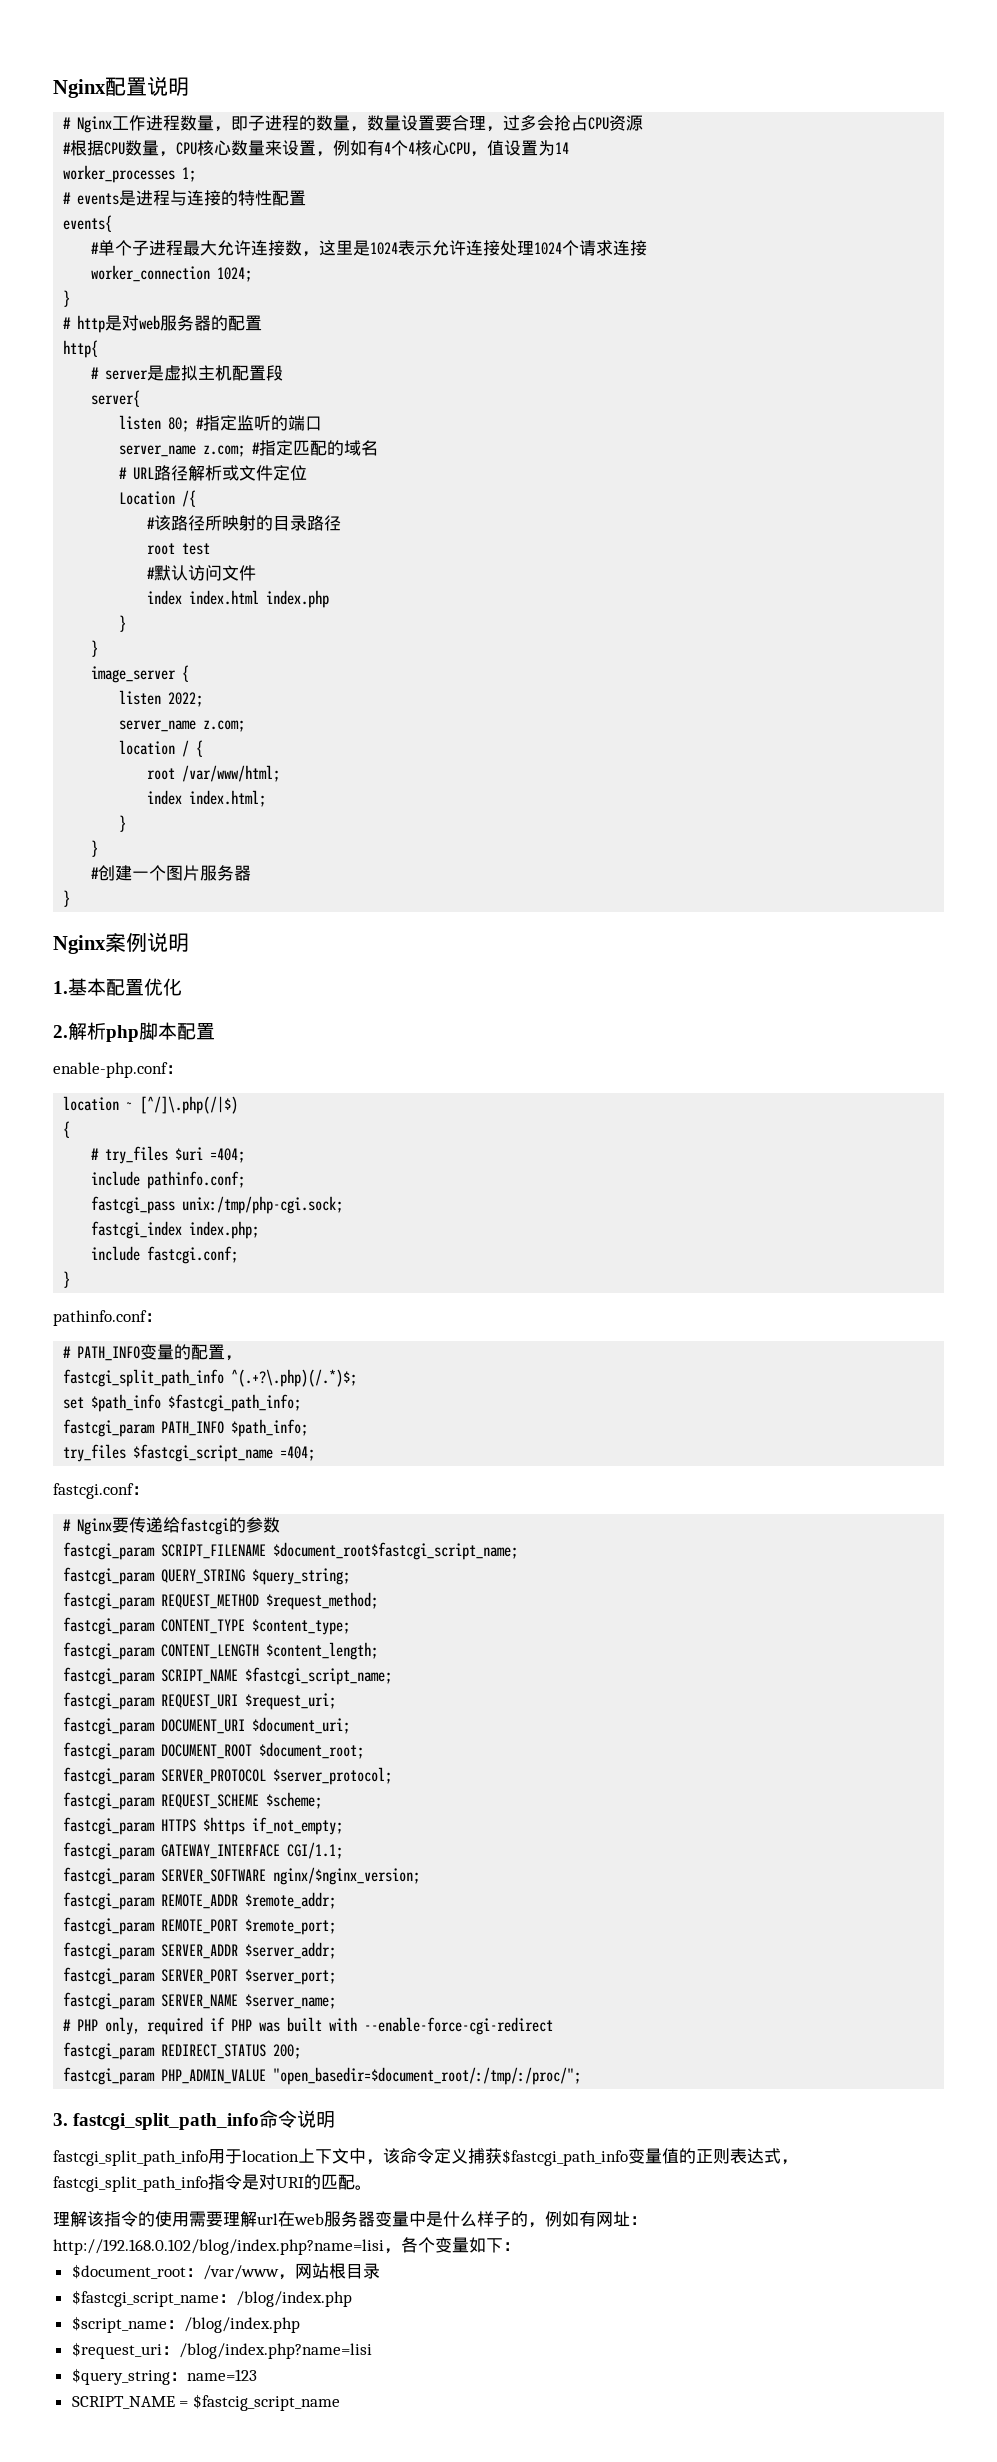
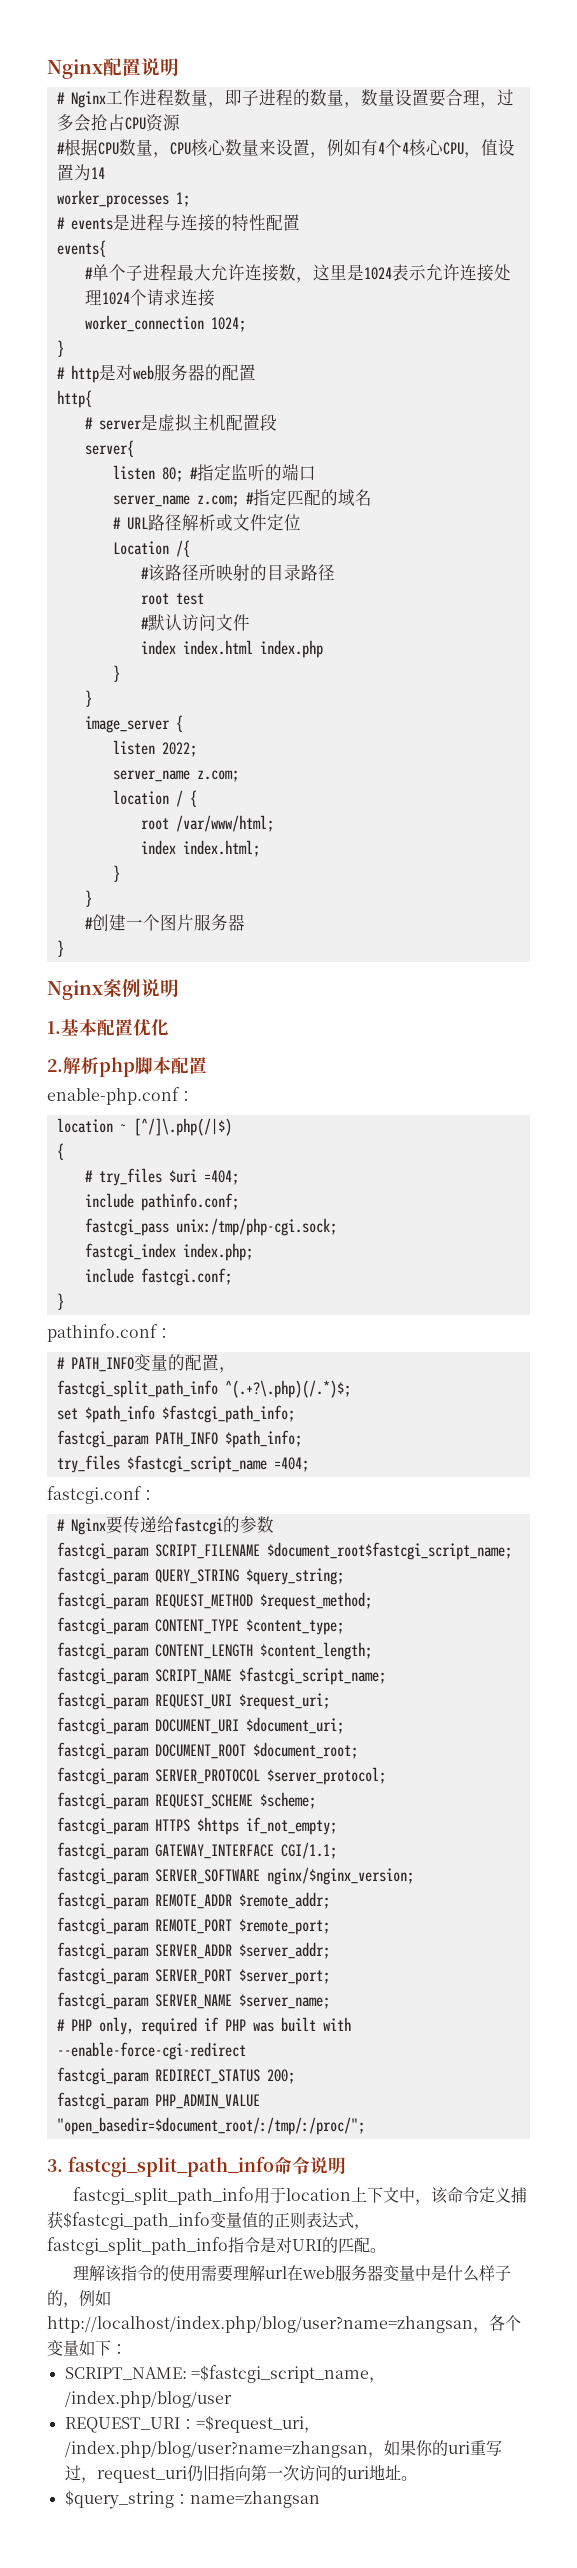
- 理解该指令的使用需要理解url在web服务器变量中是什么样子的，例如有网址：http://192.168.0.102/blog/index.php?name=lisi，各个变量如下：
+ 理解该指令的使用需要理解url在web服务器变量中是什么样子的，例如http://localhost/index.php/blog/user?name=zhangsan，各个变量如下：
- $document_root：/var/www，网站根目录
- $fastcgi_script_name：/blog/index.php
- $script_name：/blog/index.php
- $request_uri：/blog/index.php?name=lisi
- $query_string：name=123
- SCRIPT_NAME = $fastcig_script_name
+ SCRIPT_NAME: =$fastcgi_script_name，/index.php/blog/user
+ REQUEST_URI：=$request_uri，/index.php/blog/user?name=zhangsan，如果你的uri重写过，request_uri仍旧指向第一次访问的uri地址。
+ $query_string：name=zhangsan

